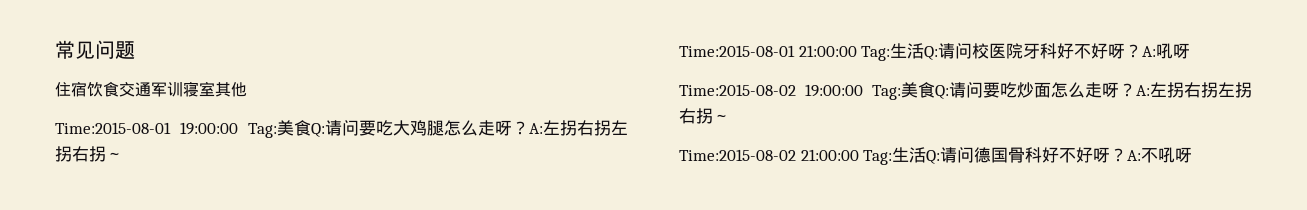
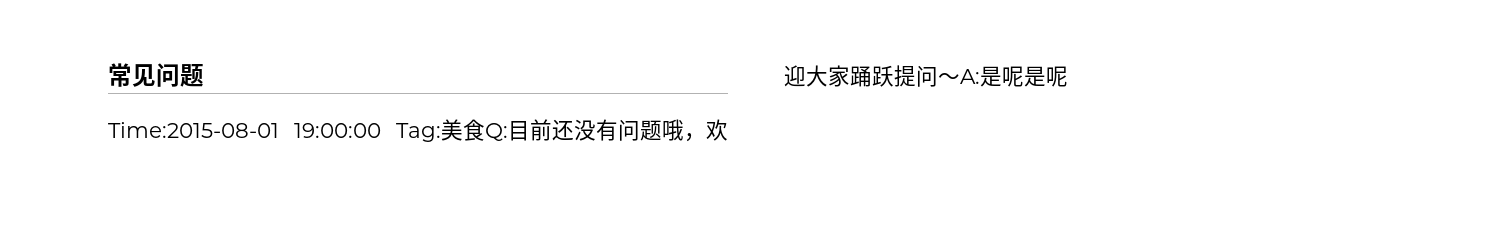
- 住宿饮食交通军训寝室其他
- Time:2015-08-01 19:00:00 Tag:美食Q:请问要吃大鸡腿怎么走呀？A:左拐右拐左拐右拐～
- Time:2015-08-01 21:00:00 Tag:生活Q:请问校医院牙科好不好呀？A:吼呀
- Time:2015-08-02 19:00:00 Tag:美食Q:请问要吃炒面怎么走呀？A:左拐右拐左拐右拐～
- Time:2015-08-02 21:00:00 Tag:生活Q:请问德国骨科好不好呀？A:不吼呀
+ Time:2015-08-01 19:00:00 Tag:美食Q:目前还没有问题哦，欢迎大家踊跃提问～A:是呢是呢

